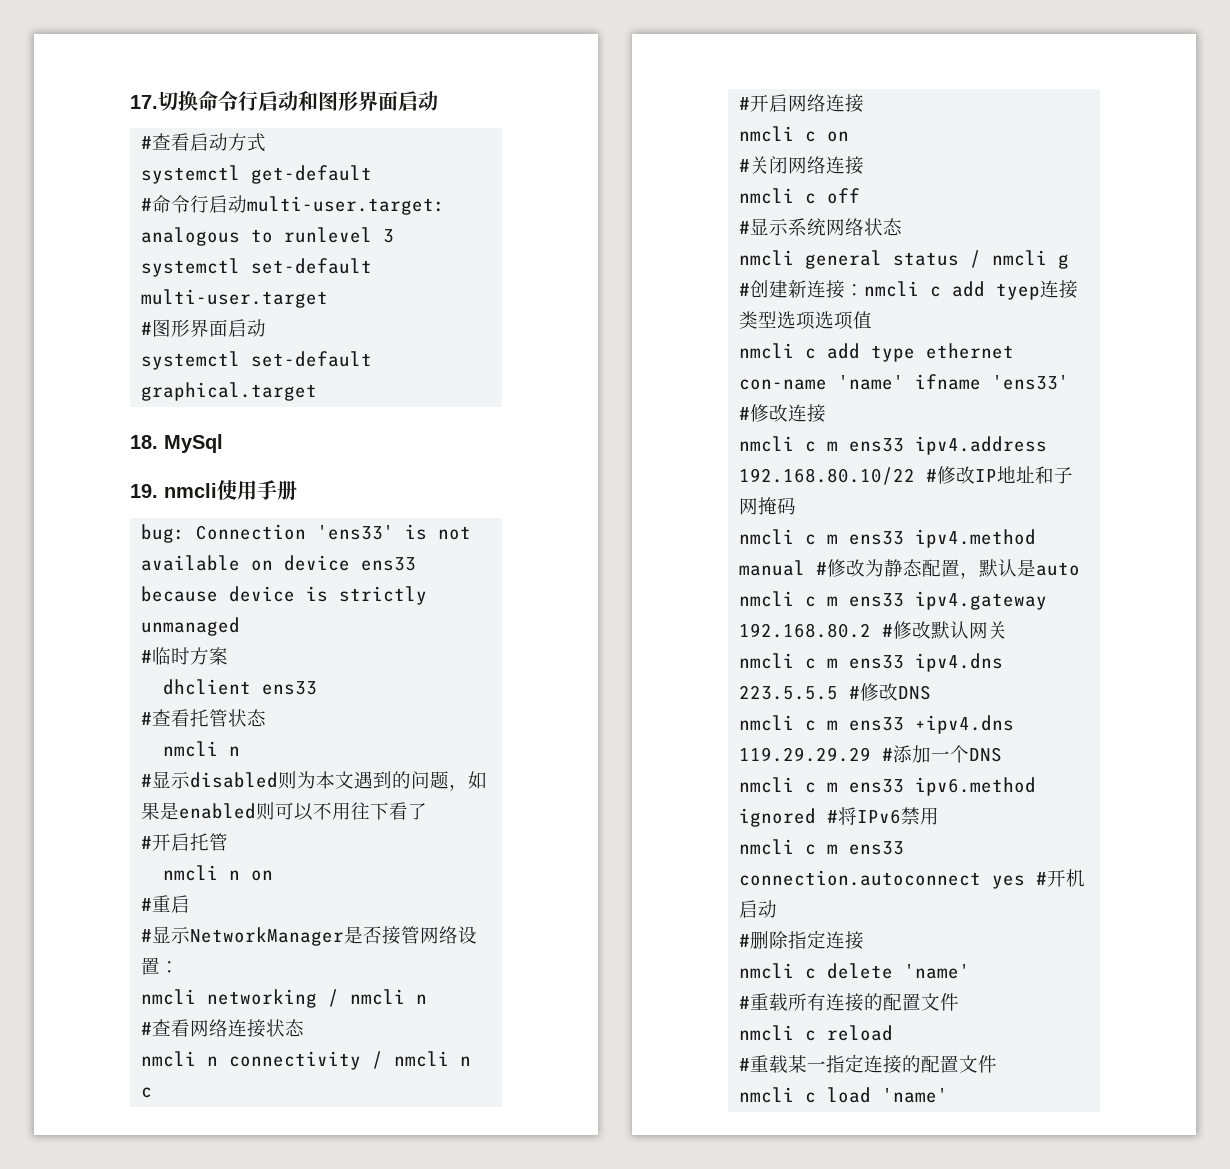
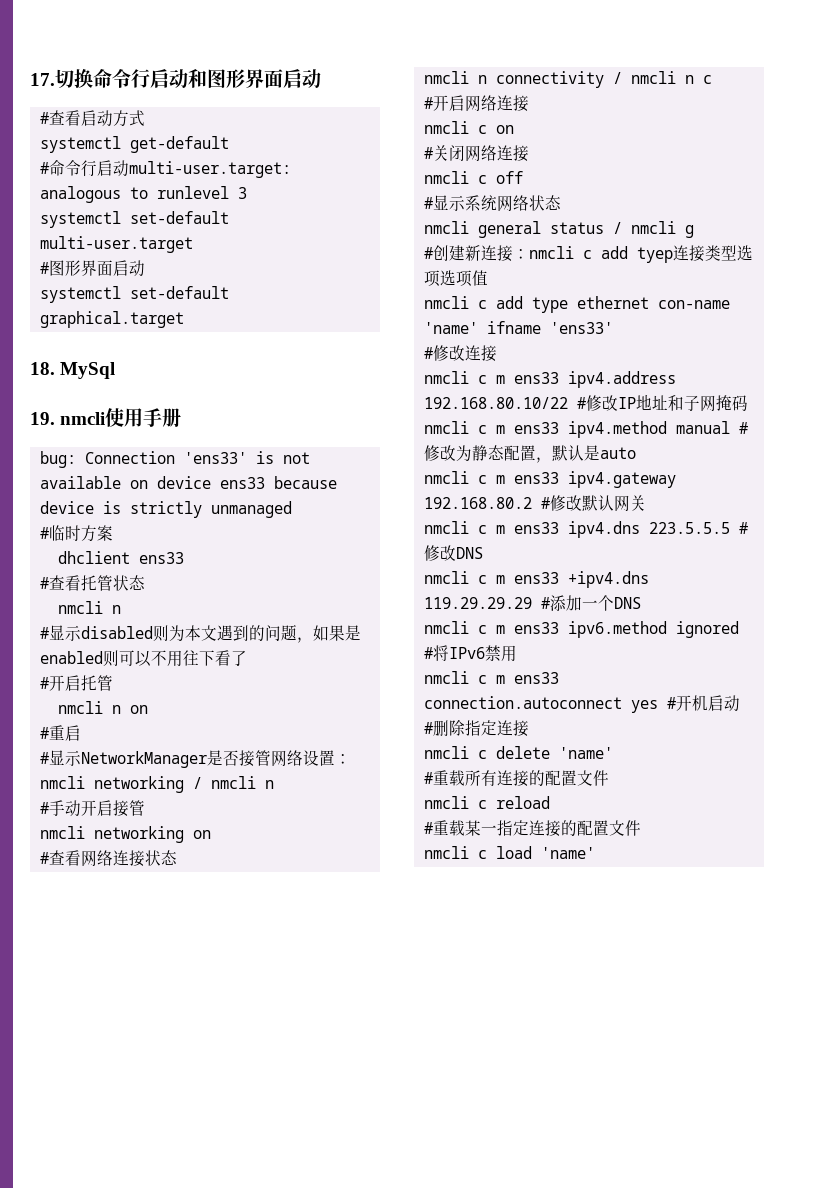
+ #手动开启接管
+ nmcli networking on

